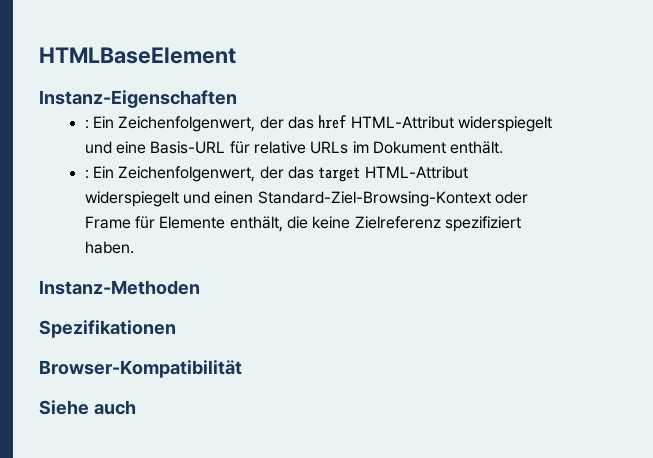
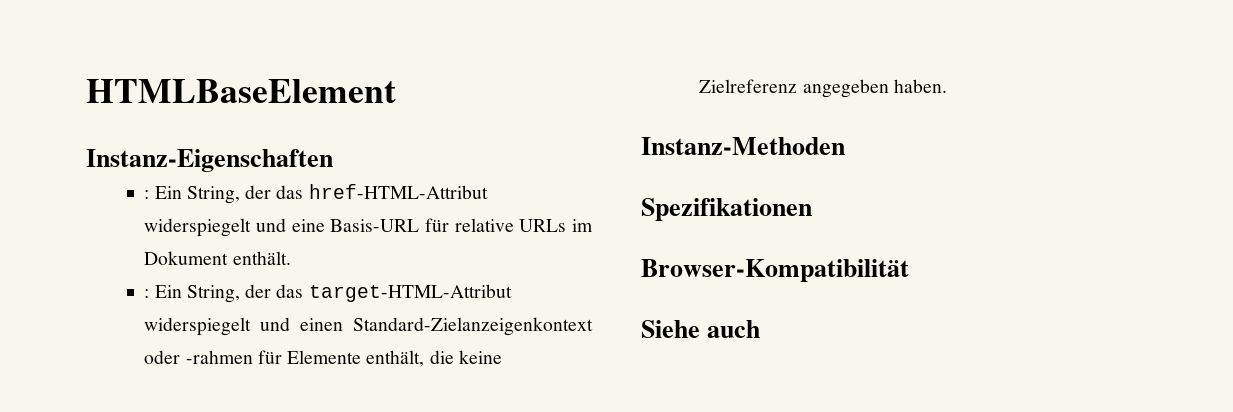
- : Ein Zeichenfolgenwert, der das href HTML-Attribut widerspiegelt und eine Basis-URL für relative URLs im Dokument enthält.
+ : Ein String, der das href-HTML-Attribut widerspiegelt und eine Basis-URL für relative URLs im Dokument enthält.
- : Ein Zeichenfolgenwert, der das target HTML-Attribut widerspiegelt und einen Standard-Ziel-Browsing-Kontext oder Frame für Elemente enthält, die keine Zielreferenz spezifiziert haben.
+ : Ein String, der das target-HTML-Attribut widerspiegelt und einen Standard-Zielanzeigenkontext oder -rahmen für Elemente enthält, die keine Zielreferenz angegeben haben.

